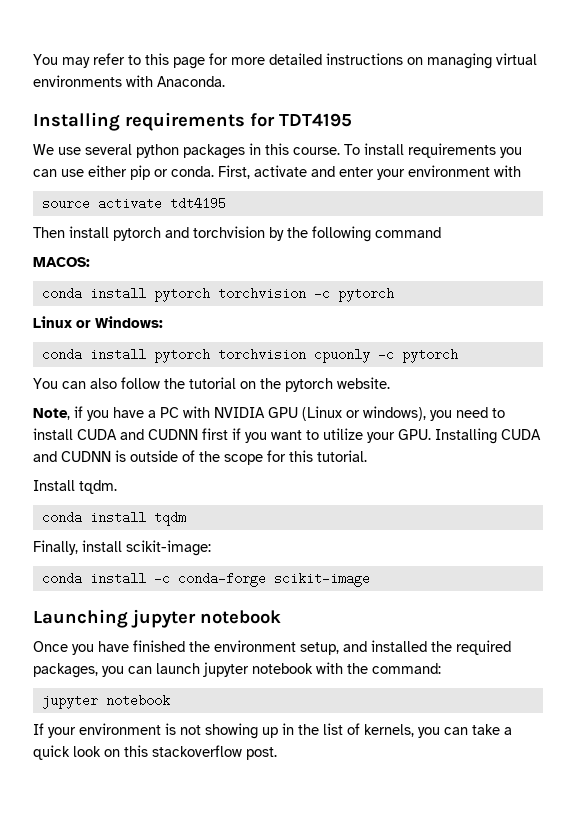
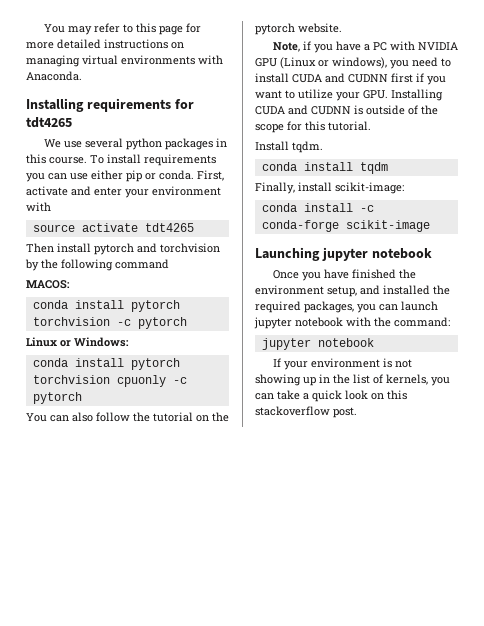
- Installing requirements for TDT4195
+ Installing requirements for tdt4265
- source activate tdt4195
+ source activate tdt4265

